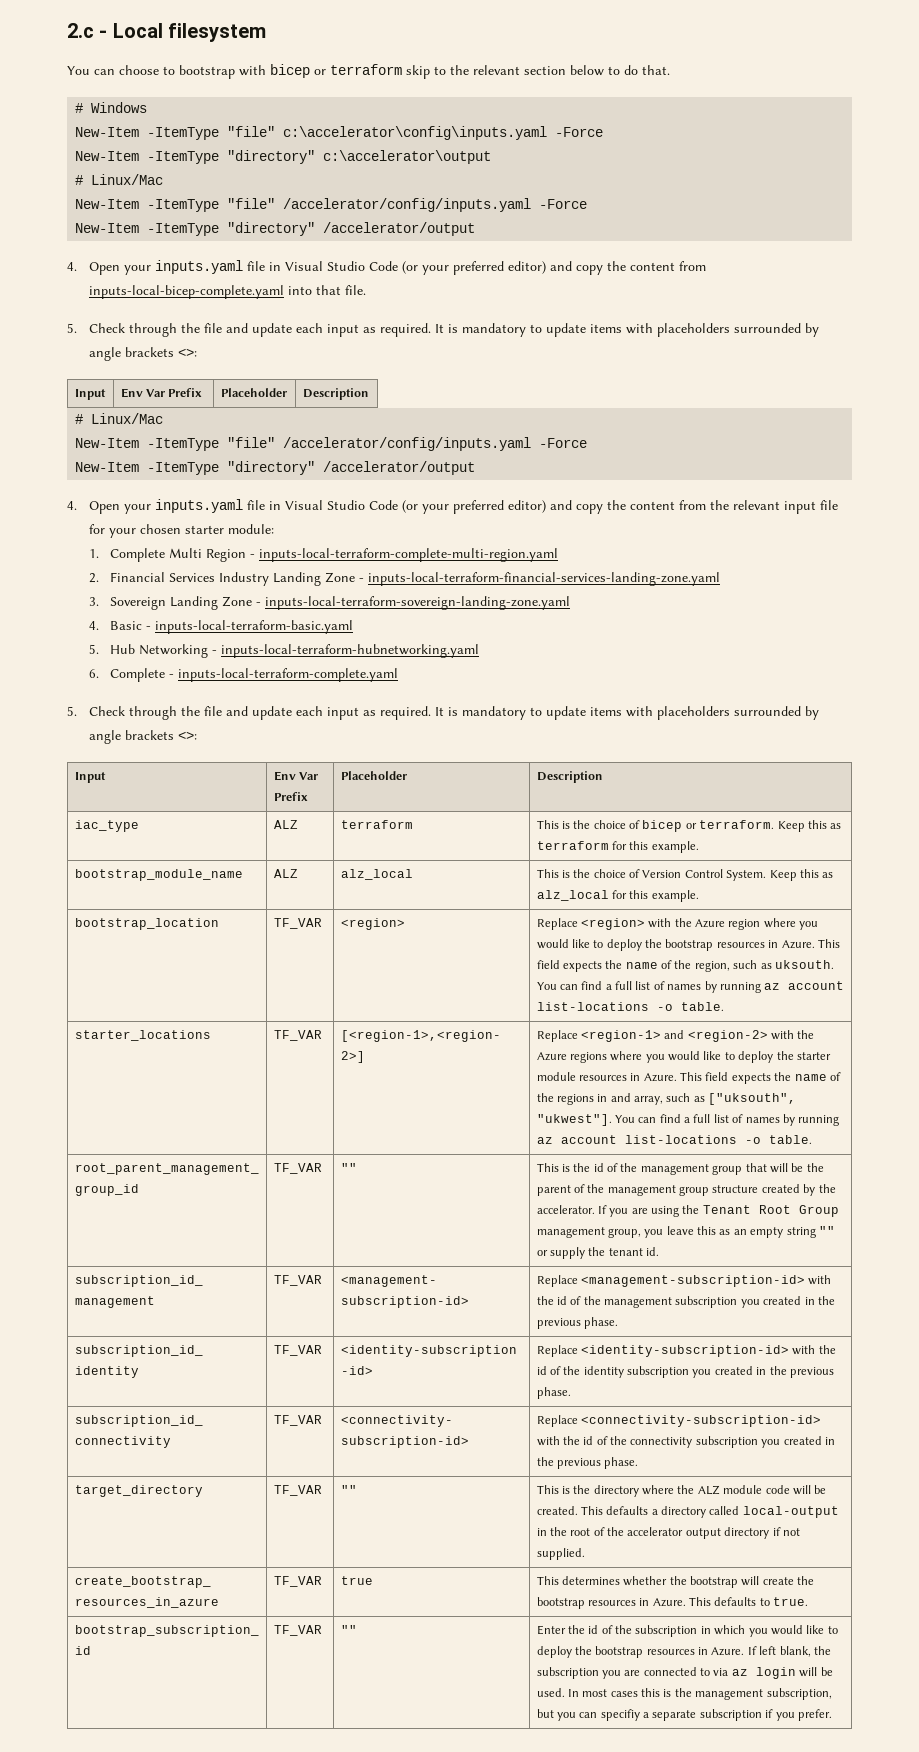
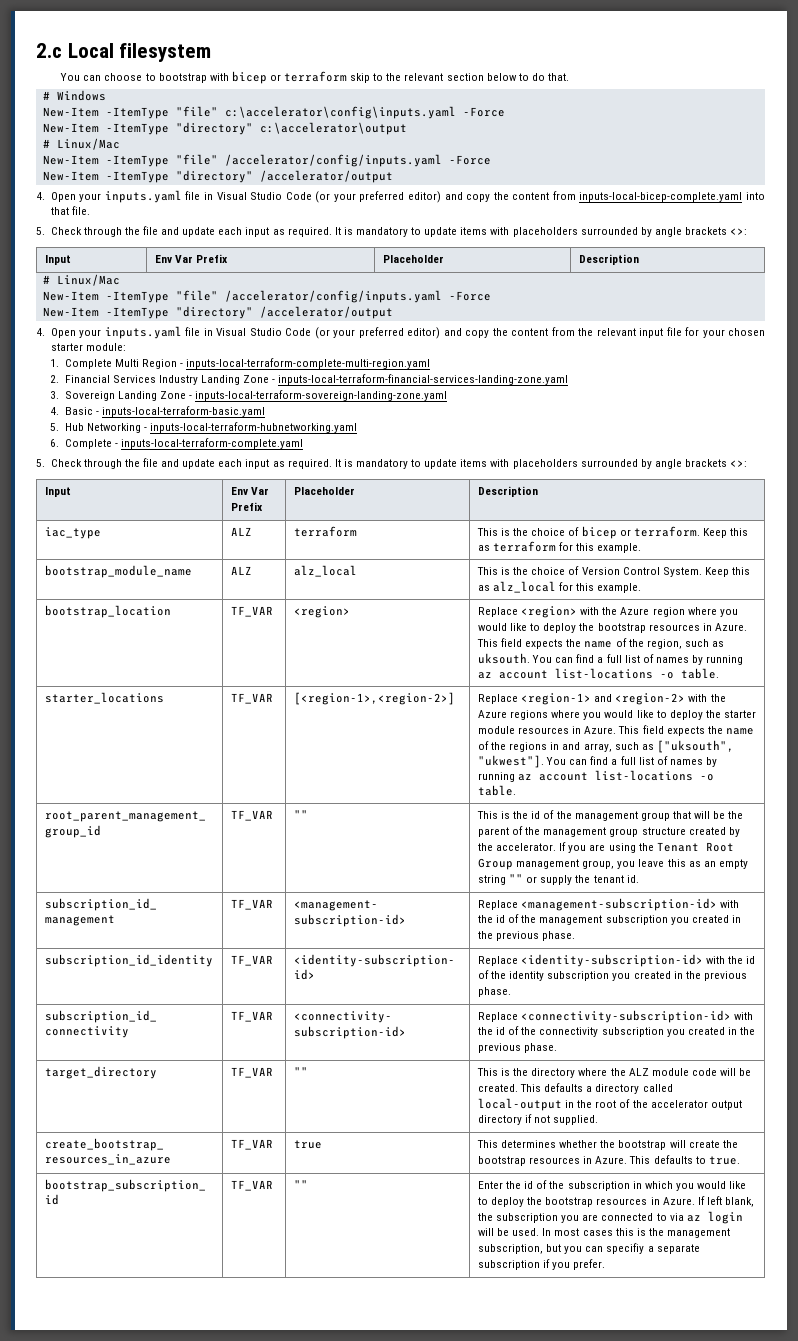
- 2.c - Local filesystem
+ 2.c Local filesystem

